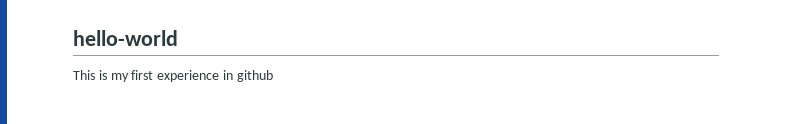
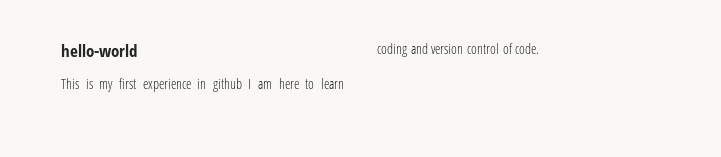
- This is my first experience in github
+ This is my first experience in github I am here to learn coding and version control of code.

